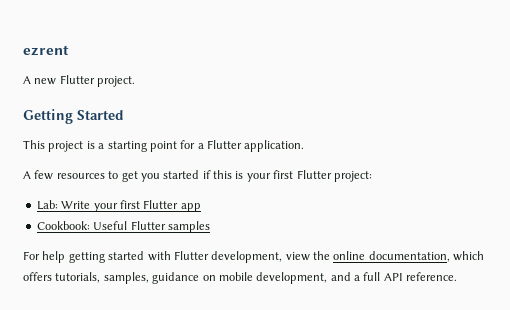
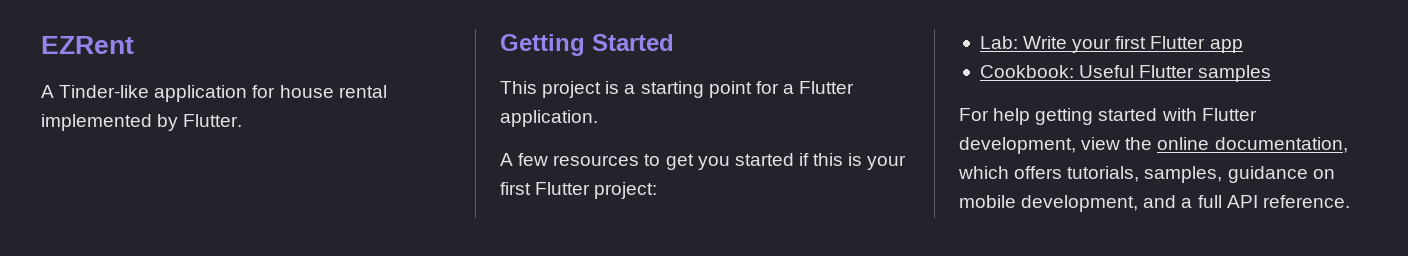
- ezrent
- A new Flutter project.
+ EZRent
+ A Tinder-like application for house rental implemented by Flutter.

